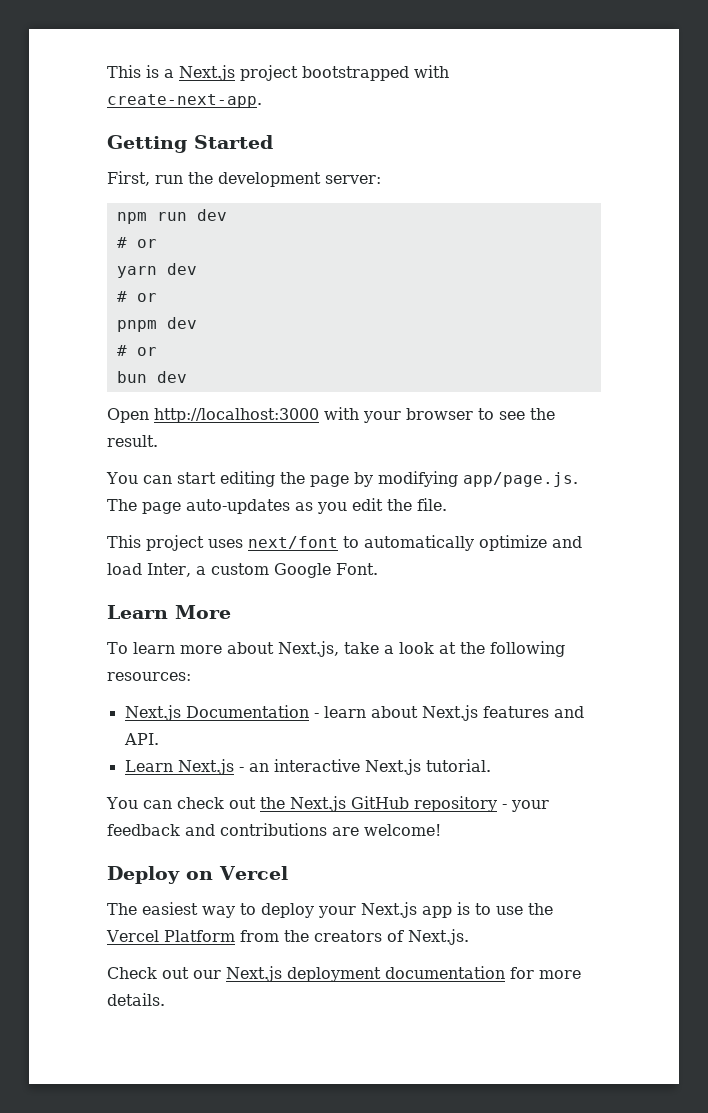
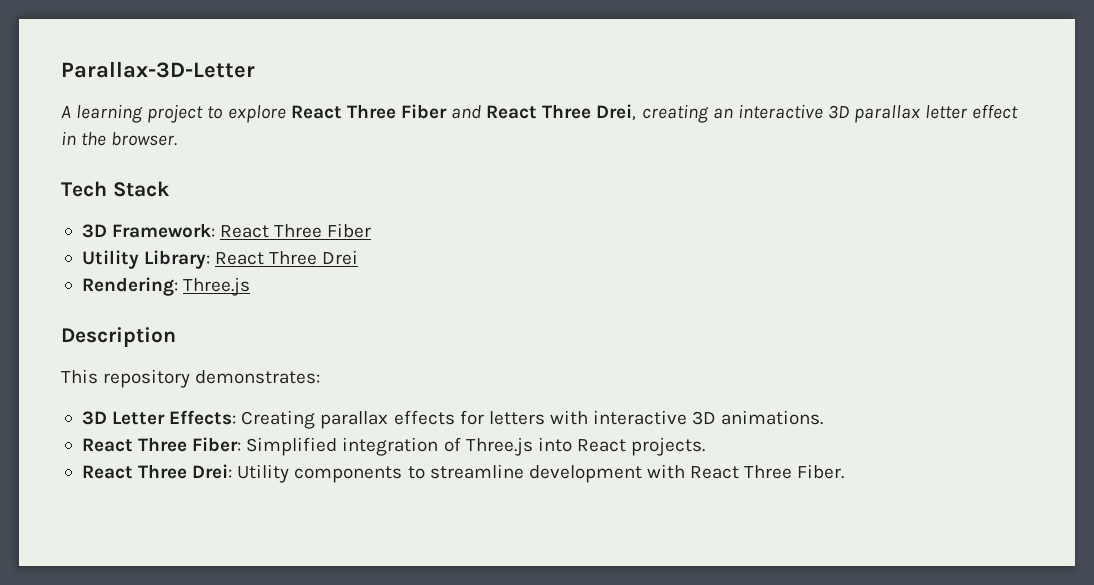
- This is a Next.js project bootstrapped with create-next-app.
- Getting Started
- First, run the development server:
- npm run dev
- # or
- yarn dev
- # or
- pnpm dev
- # or
- bun dev
- Open http://localhost:3000 with your browser to see the result.
- You can start editing the page by modifying app/page.js. The page auto-updates as you edit the file.
- This project uses next/font to automatically optimize and load Inter, a custom Google Font.
- Learn More
- To learn more about Next.js, take a look at the following resources:
- Next.js Documentation - learn about Next.js features and API.
- Learn Next.js - an interactive Next.js tutorial.
- You can check out the Next.js GitHub repository - your feedback and contributions are welcome!
- Deploy on Vercel
- The easiest way to deploy your Next.js app is to use the Vercel Platform from the creators of Next.js.
- Check out our Next.js deployment documentation for more details.
+ Parallax-3D-Letter
+ A learning project to explore React Three Fiber and React Three Drei, creating an interactive 3D parallax letter effect in the browser.
+ Tech Stack
+ 3D Framework: React Three Fiber
+ Utility Library: React Three Drei
+ Rendering: Three.js
+ Description
+ This repository demonstrates:
+ 3D Letter Effects: Creating parallax effects for letters with interactive 3D animations.
+ React Three Fiber: Simplified integration of Three.js into React projects.
+ React Three Drei: Utility components to streamline development with React Three Fiber.

